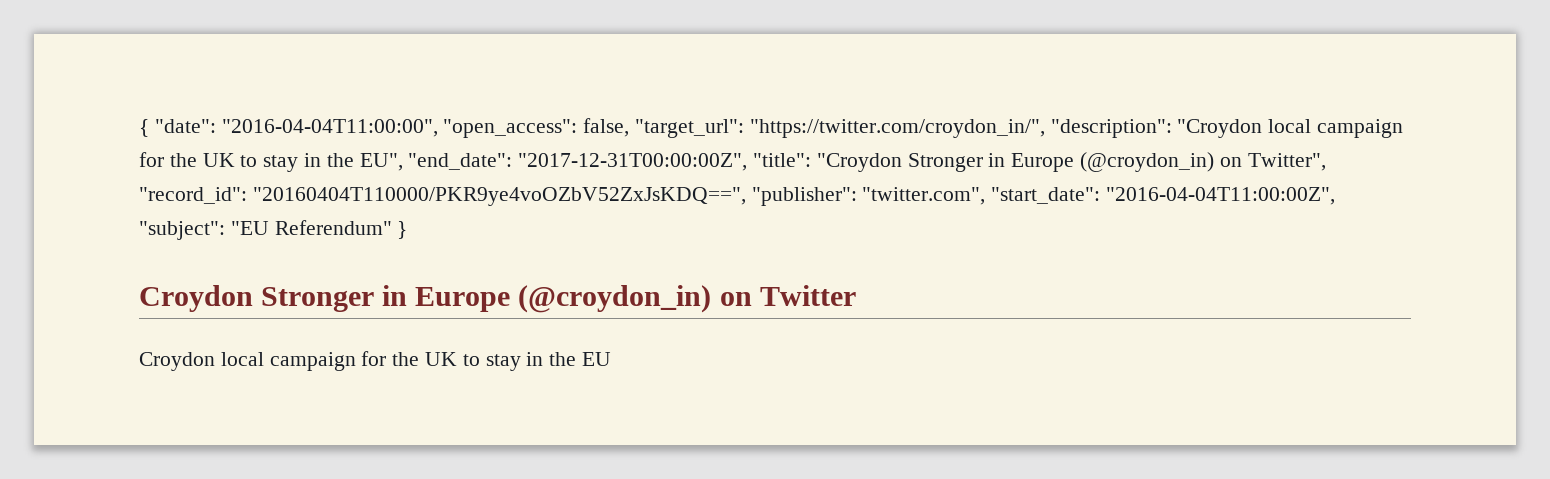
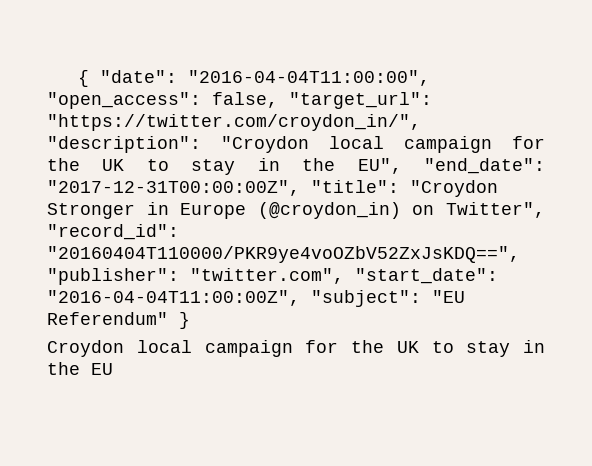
- Croydon Stronger in Europe (@croydon_in) on Twitter

